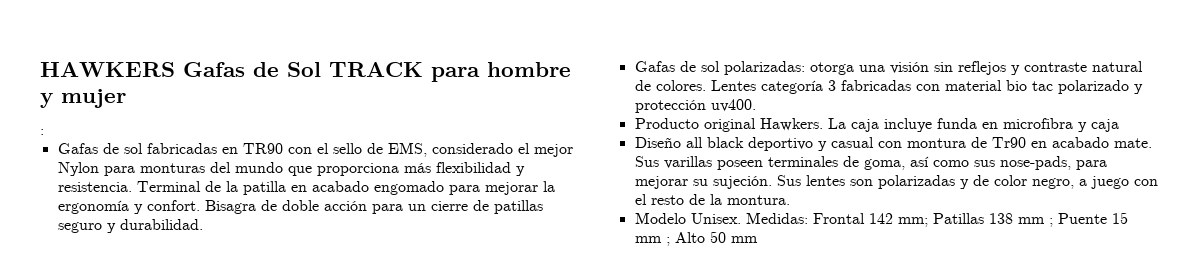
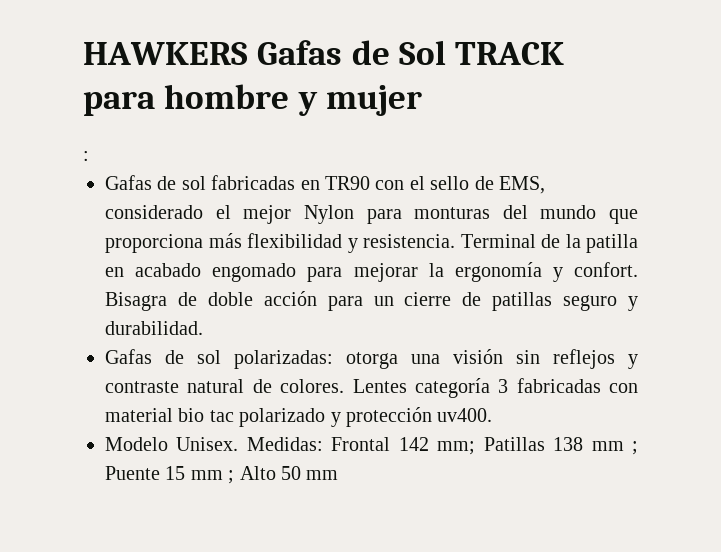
- Producto original Hawkers. La caja incluye funda en microfibra y caja
- Diseño all black deportivo y casual con montura de Tr90 en acabado mate. Sus varillas poseen terminales de goma, así como sus nose-pads, para mejorar su sujeción. Sus lentes son polarizadas y de color negro, a juego con el resto de la montura.

